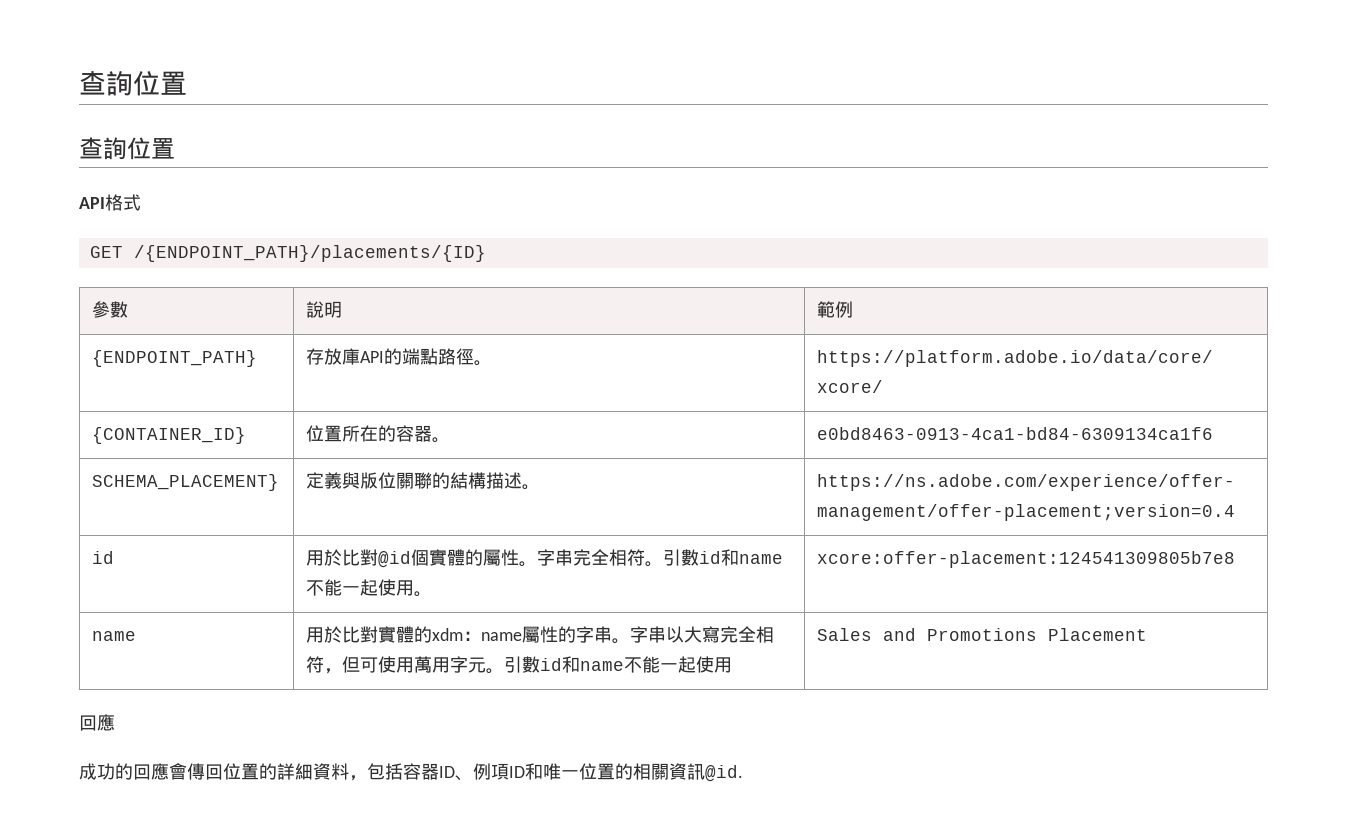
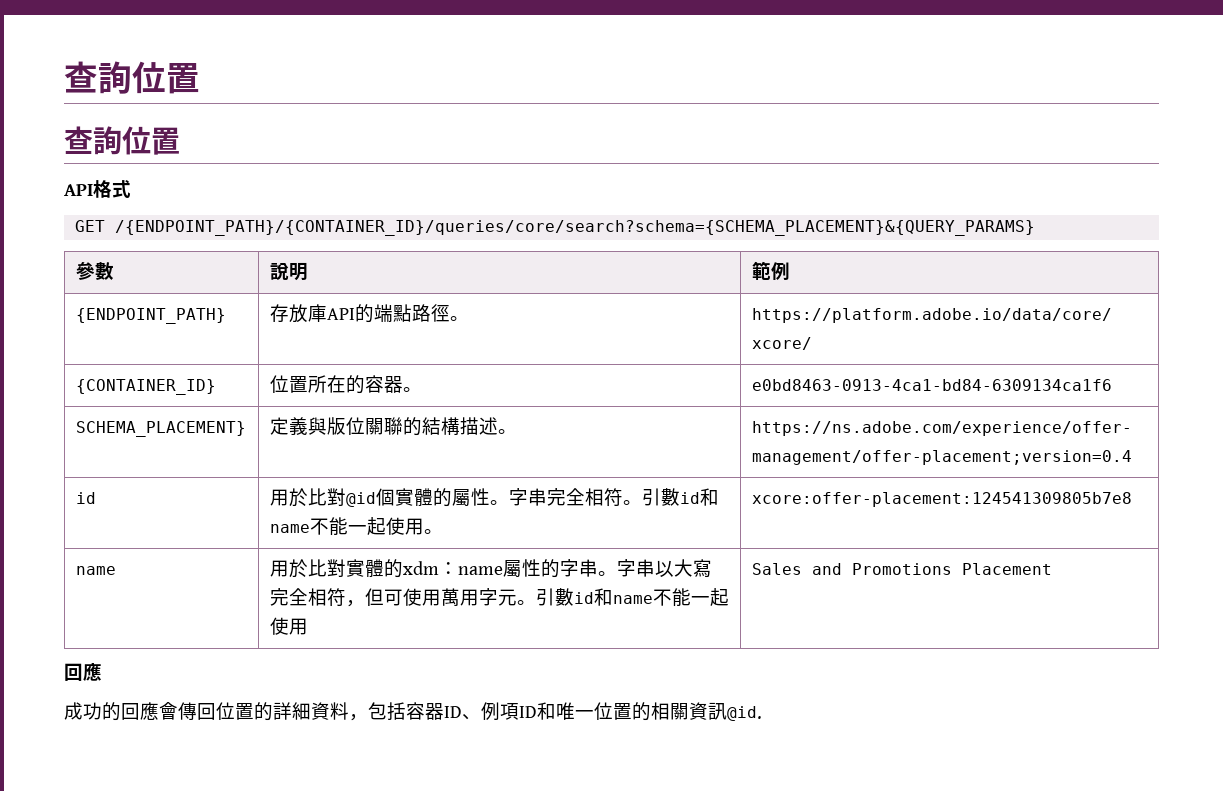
- GET /{ENDPOINT_PATH}/placements/{ID}
+ GET /{ENDPOINT_PATH}/{CONTAINER_ID}/queries/core/search?schema={SCHEMA_PLACEMENT}&{QUERY_PARAMS}

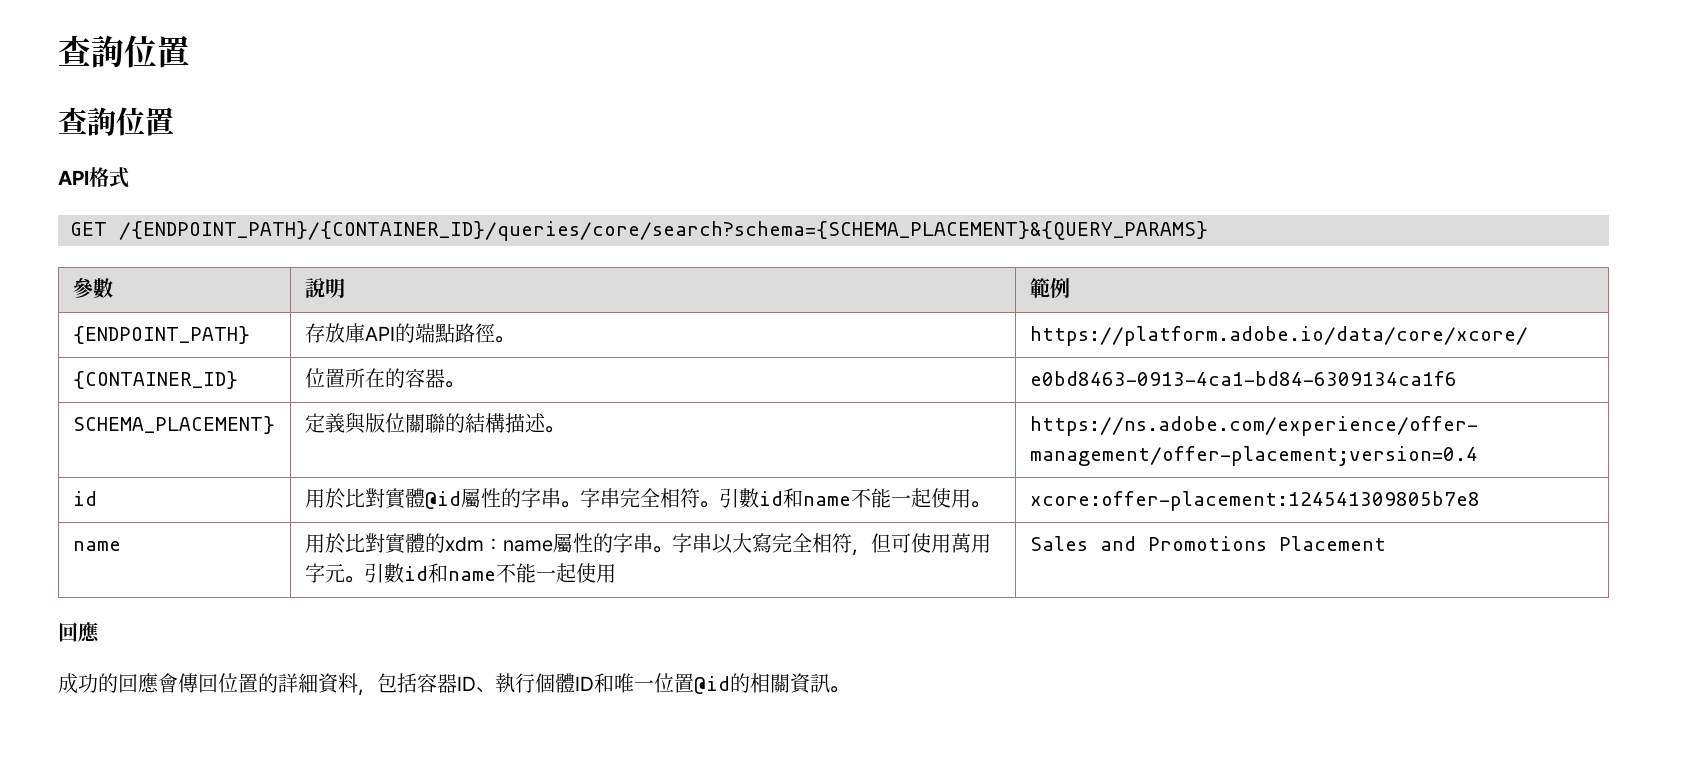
- id | 用於比對@id個實體的屬性。字串完全相符。引數id和name不能一起使用。 | xcore:offer-placement:124541309805b7e8
+ id | 用於比對實體@id屬性的字串。字串完全相符。引數id和name不能一起使用。 | xcore:offer-placement:124541309805b7e8
- 成功的回應會傳回位置的詳細資料，包括容器ID、例項ID和唯一位置的相關資訊@id.
+ 成功的回應會傳回位置的詳細資料，包括容器ID、執行個體ID和唯一位置@id的相關資訊。

